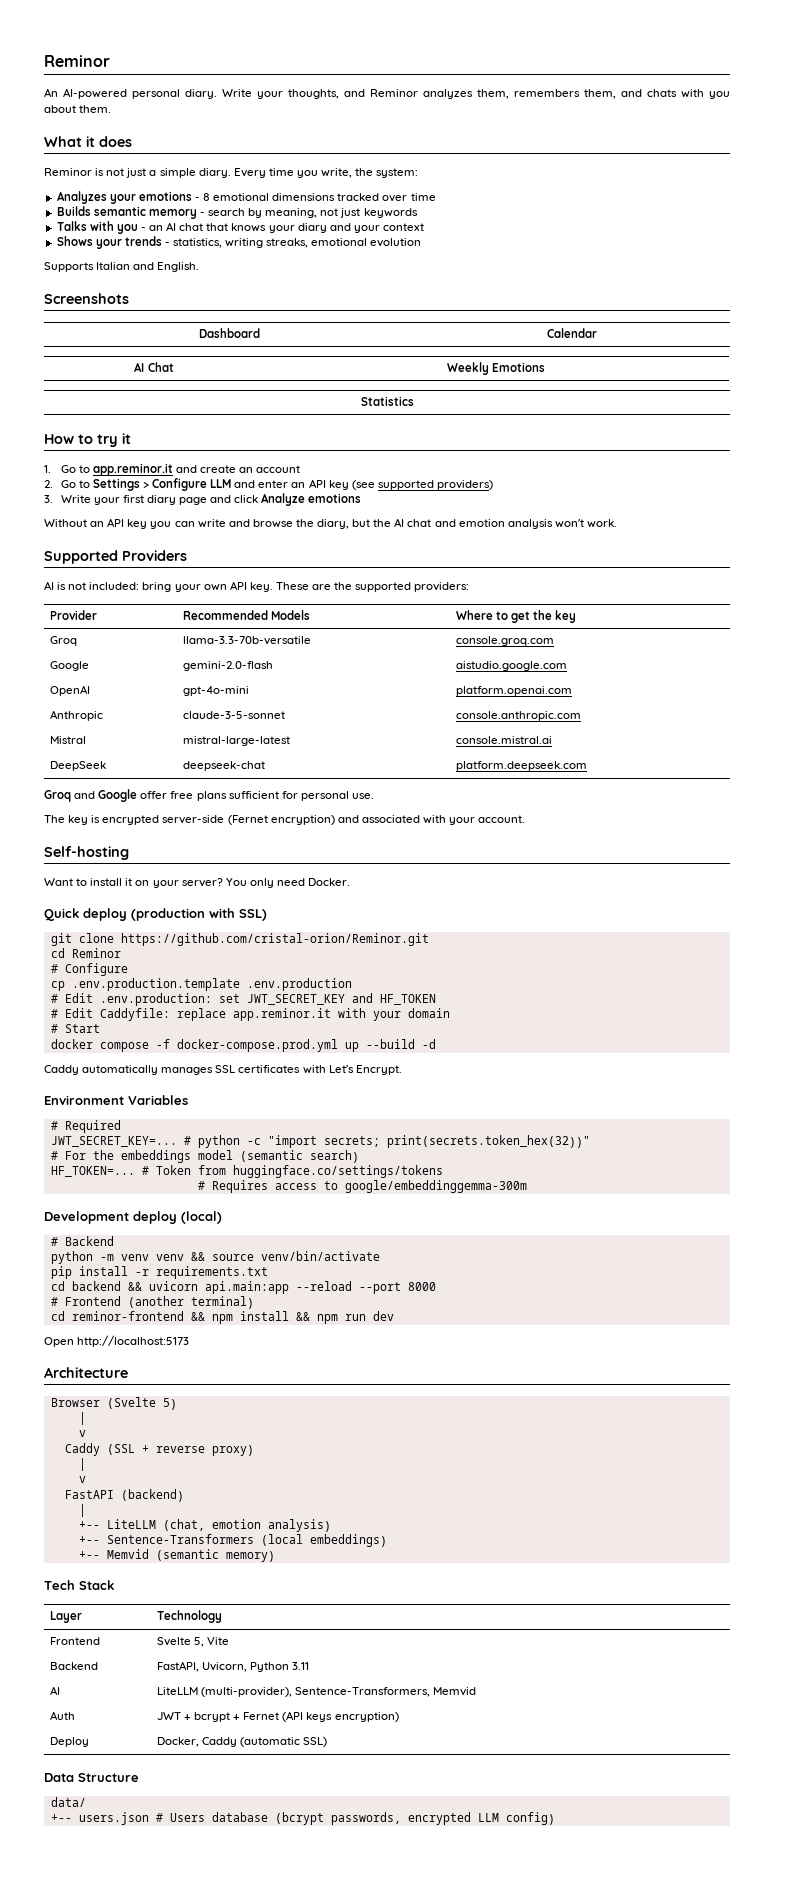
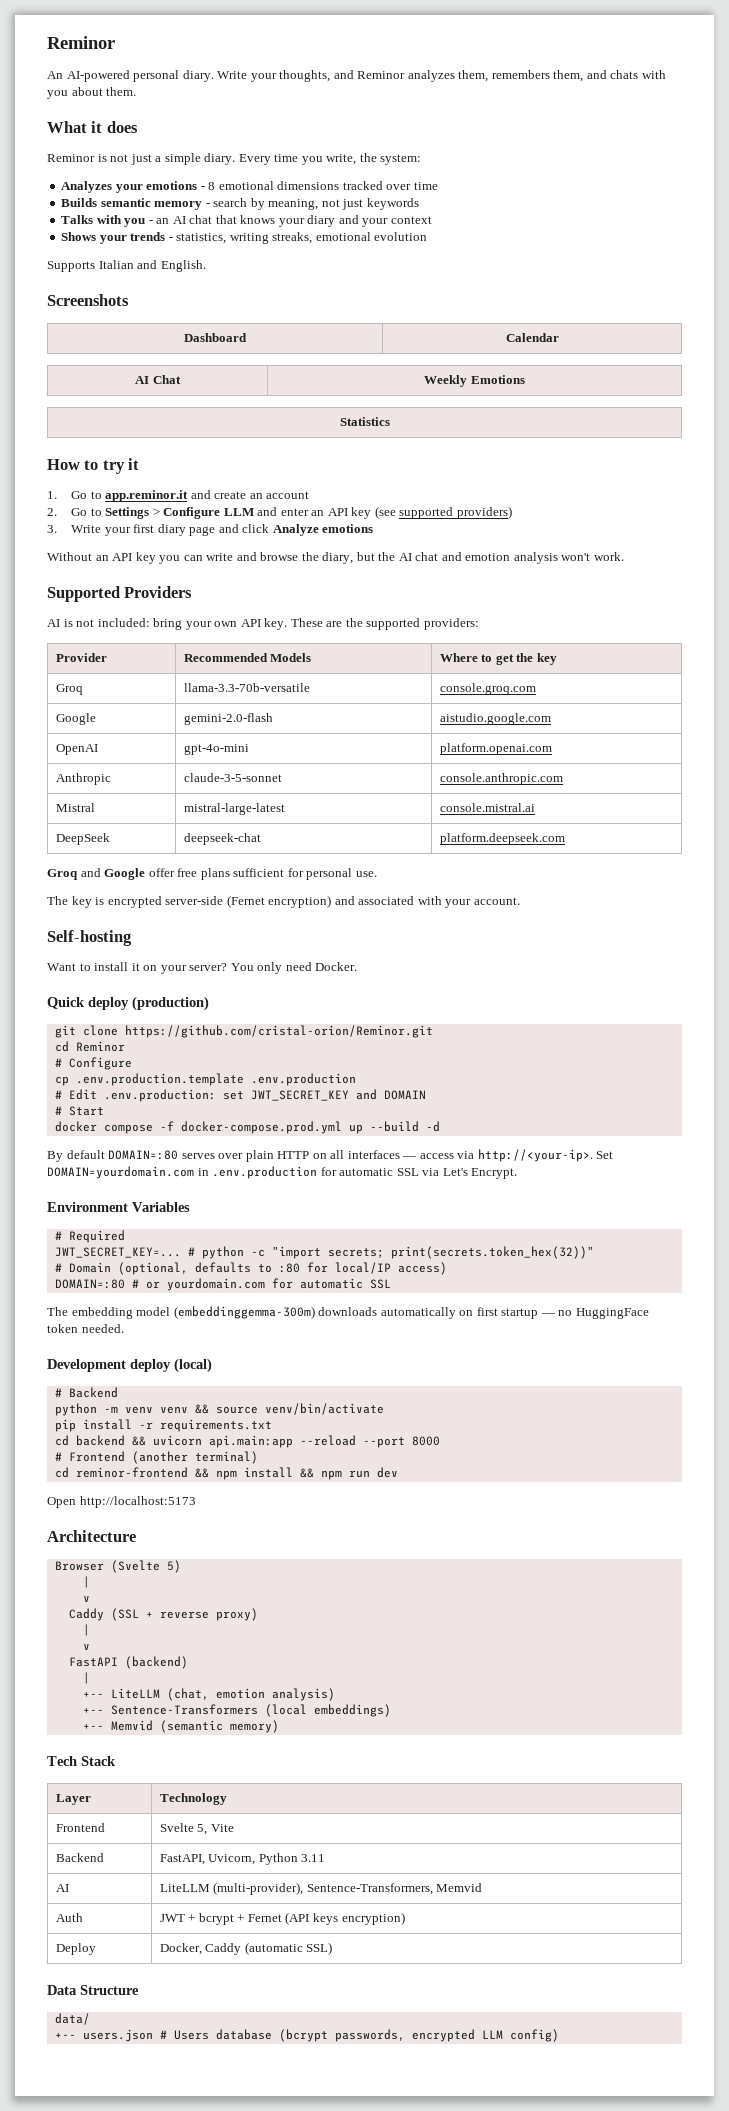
- Quick deploy (production with SSL)
+ Quick deploy (production)
- # Edit .env.production: set JWT_SECRET_KEY and HF_TOKEN
- # Edit Caddyfile: replace app.reminor.it with your domain
+ # Edit .env.production: set JWT_SECRET_KEY and DOMAIN
- Caddy automatically manages SSL certificates with Let's Encrypt.
+ By default DOMAIN=:80 serves over plain HTTP on all interfaces — access via http://<your-ip>. Set DOMAIN=yourdomain.com in .env.production for automatic SSL via Let's Encrypt.
- # For the embeddings model (semantic search)
- HF_TOKEN=... # Token from huggingface.co/settings/tokens
- # Requires access to google/embeddinggemma-300m
+ # Domain (optional, defaults to :80 for local/IP access)
+ DOMAIN=:80 # or yourdomain.com for automatic SSL
+ The embedding model (embeddinggemma-300m) downloads automatically on first startup — no HuggingFace token needed.

